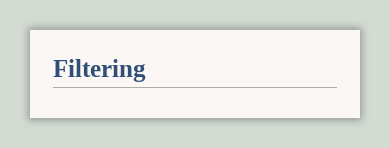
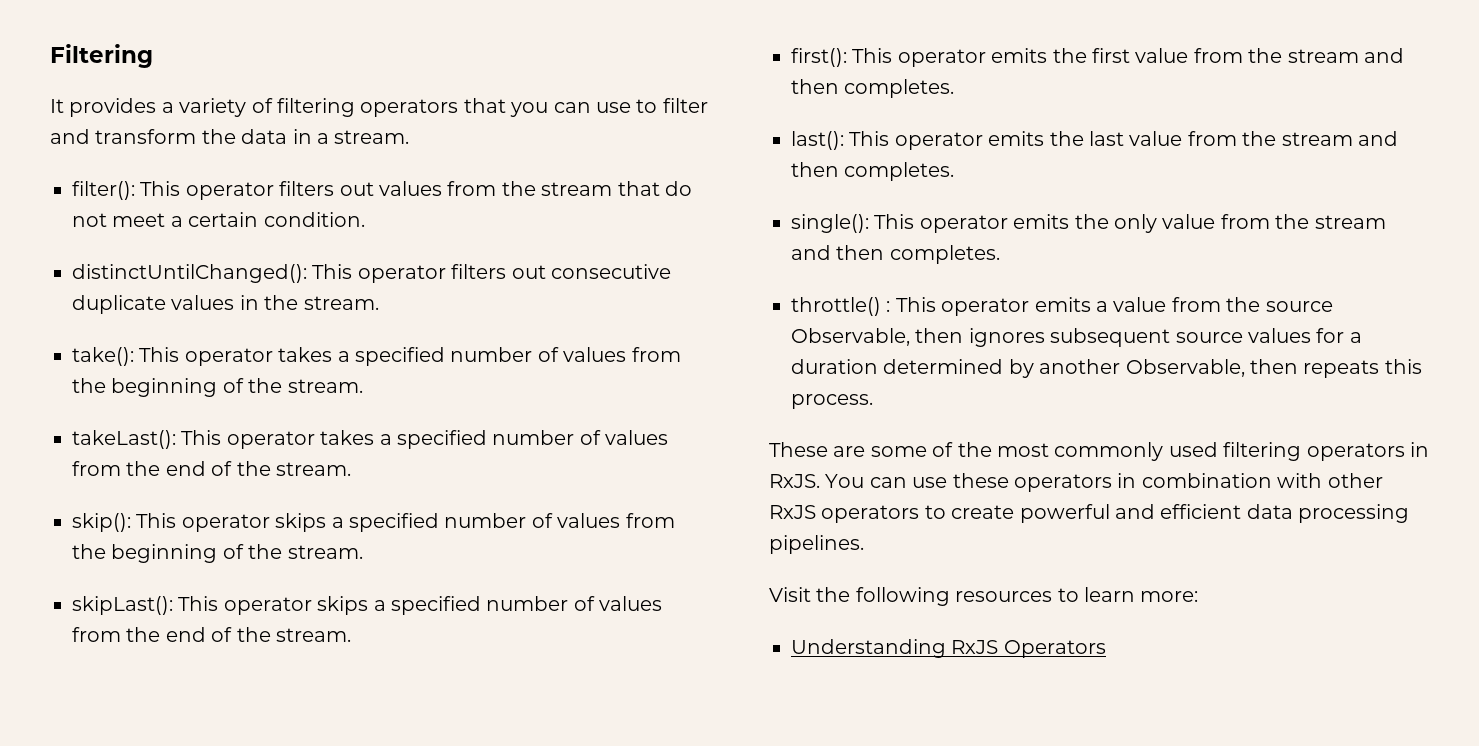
+ It provides a variety of filtering operators that you can use to filter and transform the data in a stream.
+ filter(): This operator filters out values from the stream that do not meet a certain condition.
+ distinctUntilChanged(): This operator filters out consecutive duplicate values in the stream.
+ take(): This operator takes a specified number of values from the beginning of the stream.
+ takeLast(): This operator takes a specified number of values from the end of the stream.
+ skip(): This operator skips a specified number of values from the beginning of the stream.
+ skipLast(): This operator skips a specified number of values from the end of the stream.
+ first(): This operator emits the first value from the stream and then completes.
+ last(): This operator emits the last value from the stream and then completes.
+ single(): This operator emits the only value from the stream and then completes.
+ throttle() : This operator emits a value from the source Observable, then ignores subsequent source values for a duration determined by another Observable, then repeats this process.
+ These are some of the most commonly used filtering operators in RxJS. You can use these operators in combination with other RxJS operators to create powerful and efficient data processing pipelines.
+ Visit the following resources to learn more:
+ Understanding RxJS Operators

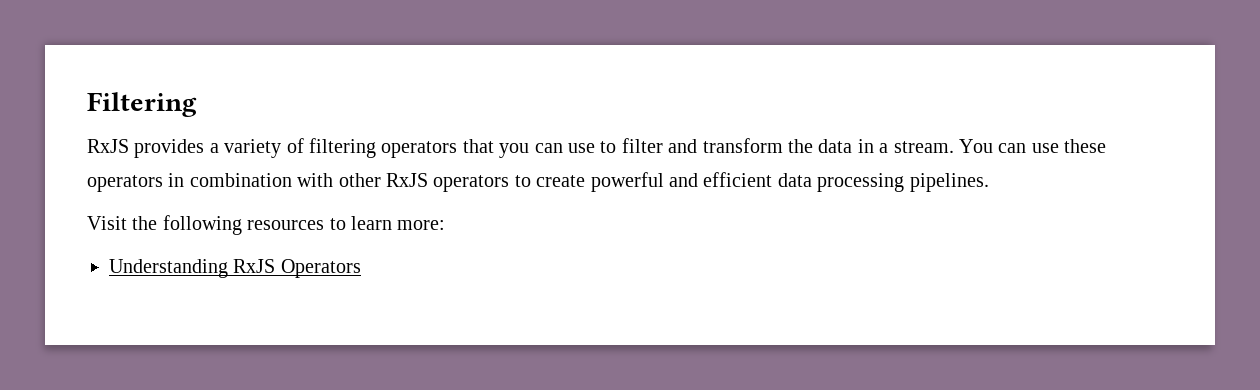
- It provides a variety of filtering operators that you can use to filter and transform the data in a stream.
- filter(): This operator filters out values from the stream that do not meet a certain condition.
- distinctUntilChanged(): This operator filters out consecutive duplicate values in the stream.
- take(): This operator takes a specified number of values from the beginning of the stream.
- takeLast(): This operator takes a specified number of values from the end of the stream.
- skip(): This operator skips a specified number of values from the beginning of the stream.
- skipLast(): This operator skips a specified number of values from the end of the stream.
- first(): This operator emits the first value from the stream and then completes.
- last(): This operator emits the last value from the stream and then completes.
- single(): This operator emits the only value from the stream and then completes.
- throttle() : This operator emits a value from the source Observable, then ignores subsequent source values for a duration determined by another Observable, then repeats this process.
- These are some of the most commonly used filtering operators in RxJS.
+ RxJS provides a variety of filtering operators that you can use to filter and transform the data in a stream.

